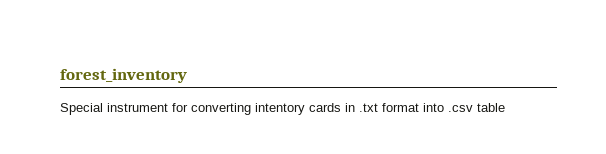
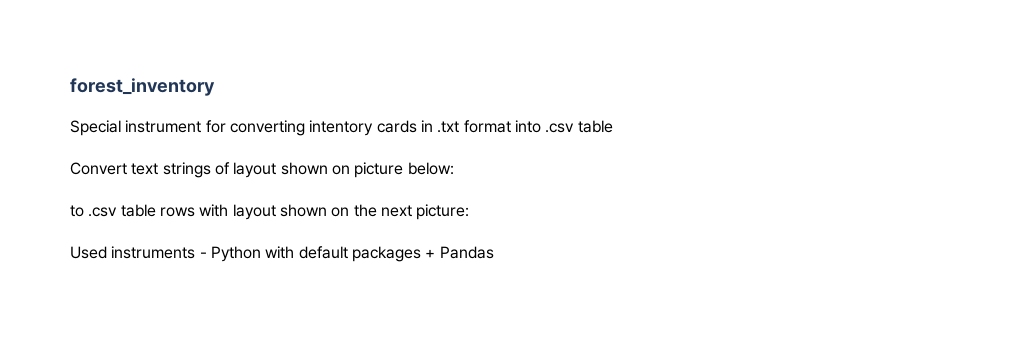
+ Convert text strings of layout shown on picture below:
+ to .csv table rows with layout shown on the next picture:
+ Used instruments - Python with default packages + Pandas

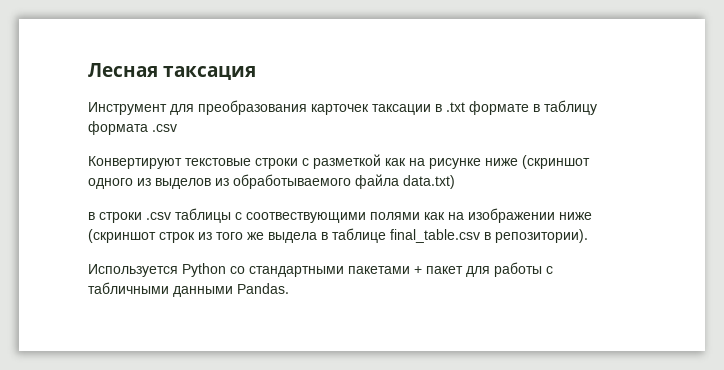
- forest_inventory
- Special instrument for converting intentory cards in .txt format into .csv table
- Convert text strings of layout shown on picture below:
- to .csv table rows with layout shown on the next picture:
- Used instruments - Python with default packages + Pandas
+ Лесная таксация
+ Инструмент для преобразования карточек таксации в .txt формате в таблицу формата .csv
+ Конвертируют текстовые строки с разметкой как на рисунке ниже (скриншот одного из выделов из обработываемого файла data.txt)
+ в строки .csv таблицы с соотвествующими полями как на изображении ниже (скриншот строк из того же выдела в таблице final_table.csv в репозитории).
+ Используется Python со стандартными пакетами + пакет для работы с табличными данными Pandas.

